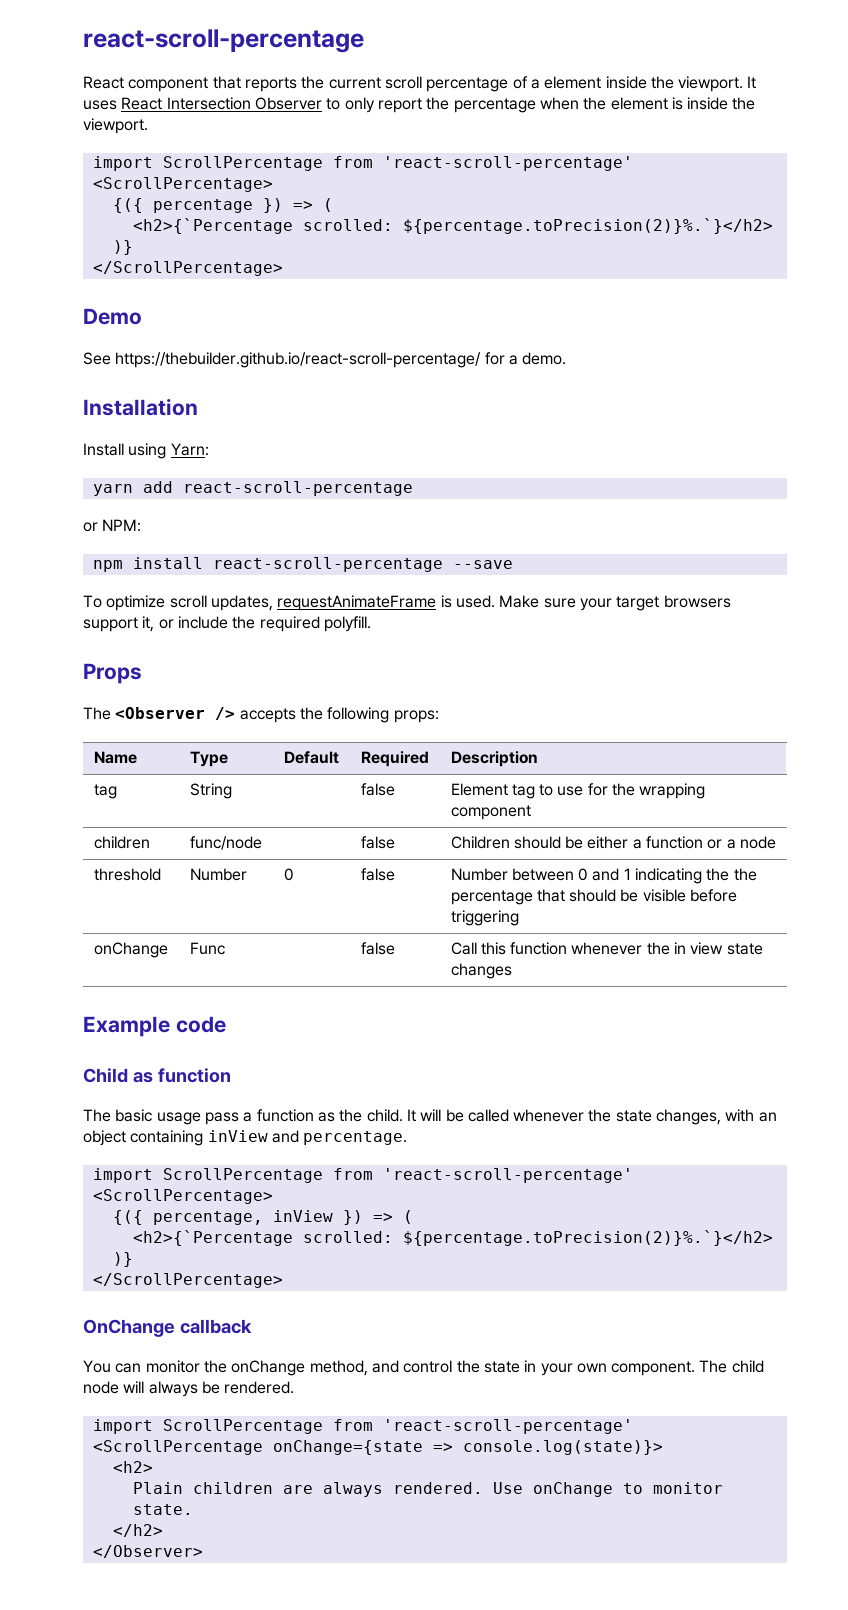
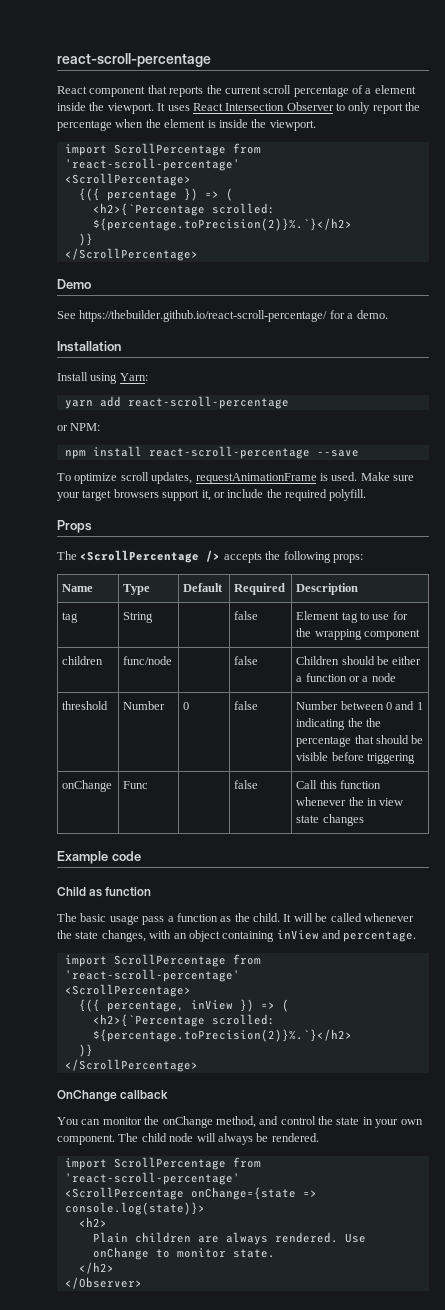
- To optimize scroll updates, requestAnimateFrame is used.
+ To optimize scroll updates, requestAnimationFrame is used.
- The <Observer /> accepts the following props:
+ The <ScrollPercentage /> accepts the following props:

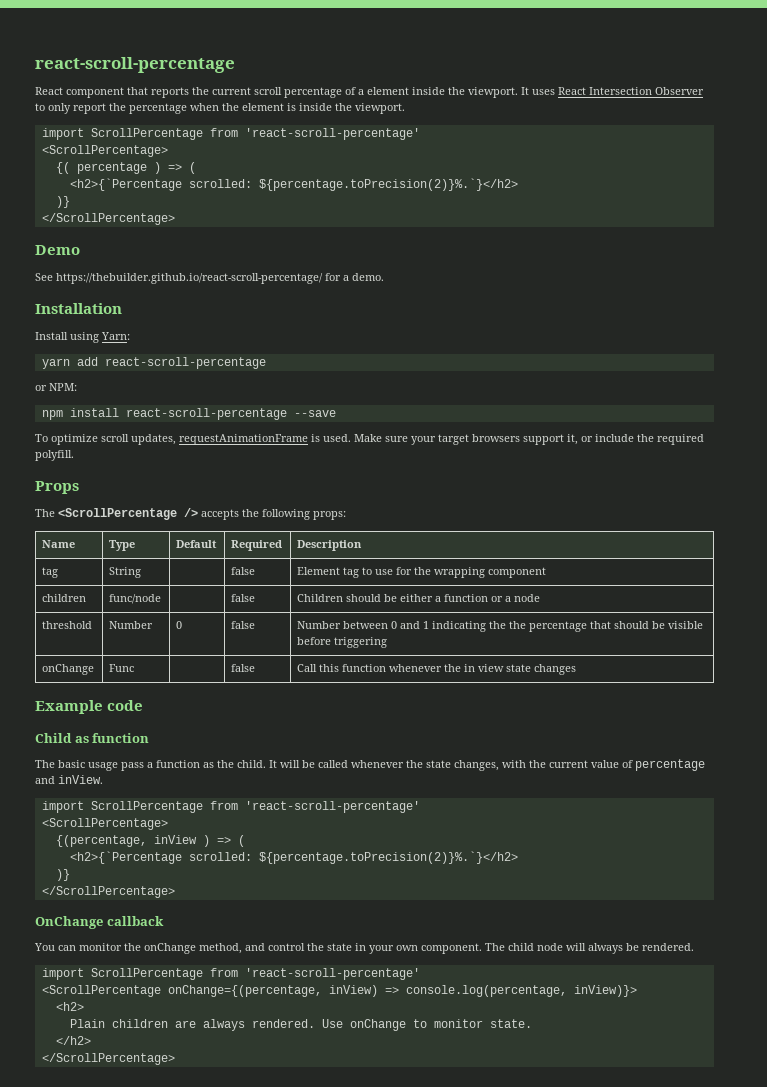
- {({ percentage }) => (
+ {( percentage ) => (
- It will be called whenever the state changes, with an object containing inView and percentage.
+ It will be called whenever the state changes, with the current value of percentage and inView.
  import ScrollPercentage from 'react-scroll-percentage'
  <ScrollPercentage>
- {({ percentage, inView }) => (
+ {(percentage, inView ) => (
- <ScrollPercentage onChange={state => console.log(state)}>
+ <ScrollPercentage onChange={(percentage, inView) => console.log(percentage, inView)}>
  </h2>
- </Observer>
+ </ScrollPercentage>

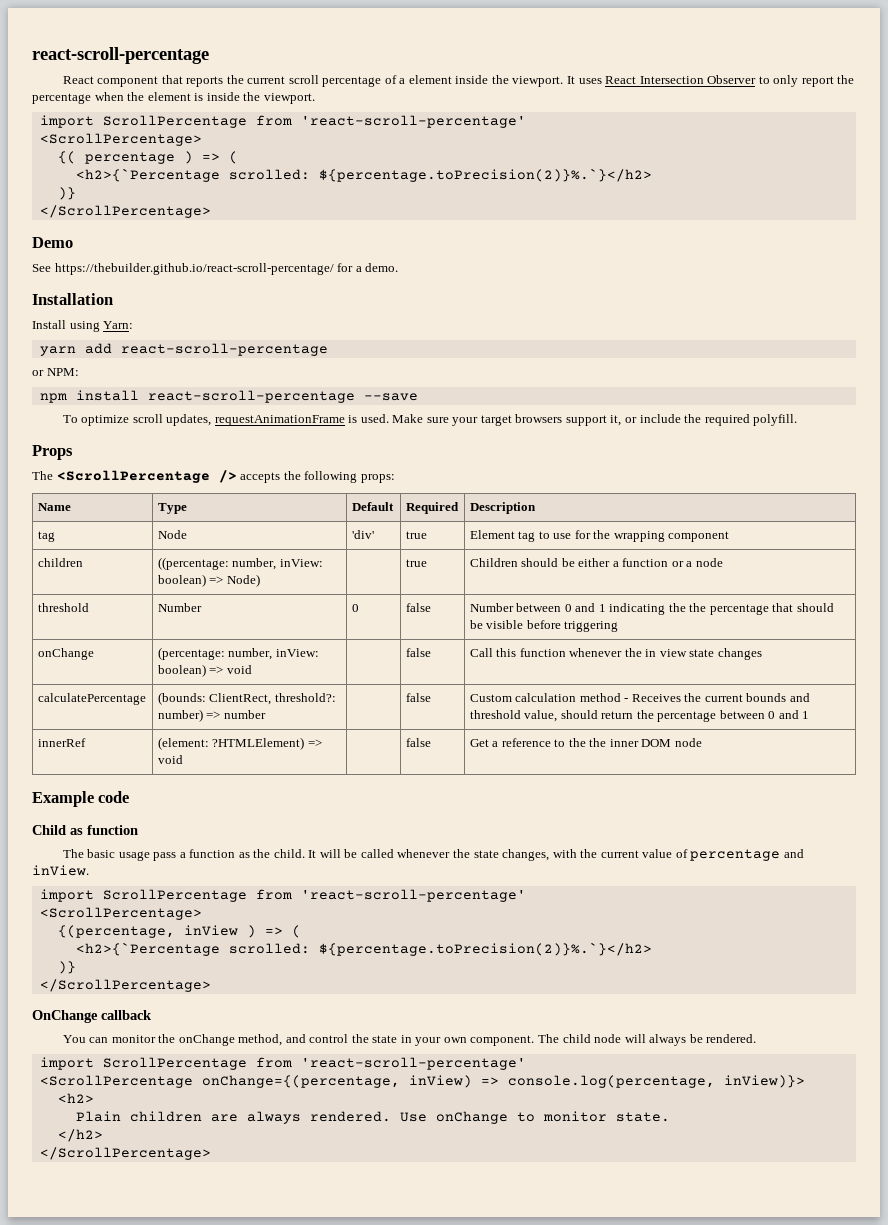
- tag | String | | false | Element tag to use for the wrapping component
+ tag | Node | 'div' | true | Element tag to use for the wrapping component
- children | func/node | | false | Children should be either a function or a node
+ children | ((percentage: number, inView: boolean) => Node) | | true | Children should be either a function or a node
- onChange | Func | | false | Call this function whenever the in view state changes
+ onChange | (percentage: number, inView: boolean) => void | | false | Call this function whenever the in view state changes
+ calculatePercentage | (bounds: ClientRect, threshold?: number) => number | | false | Custom calculation method - Receives the current bounds and threshold value, should return the percentage between 0 and 1
+ innerRef | (element: ?HTMLElement) => void | | false | Get a reference to the the inner DOM node

